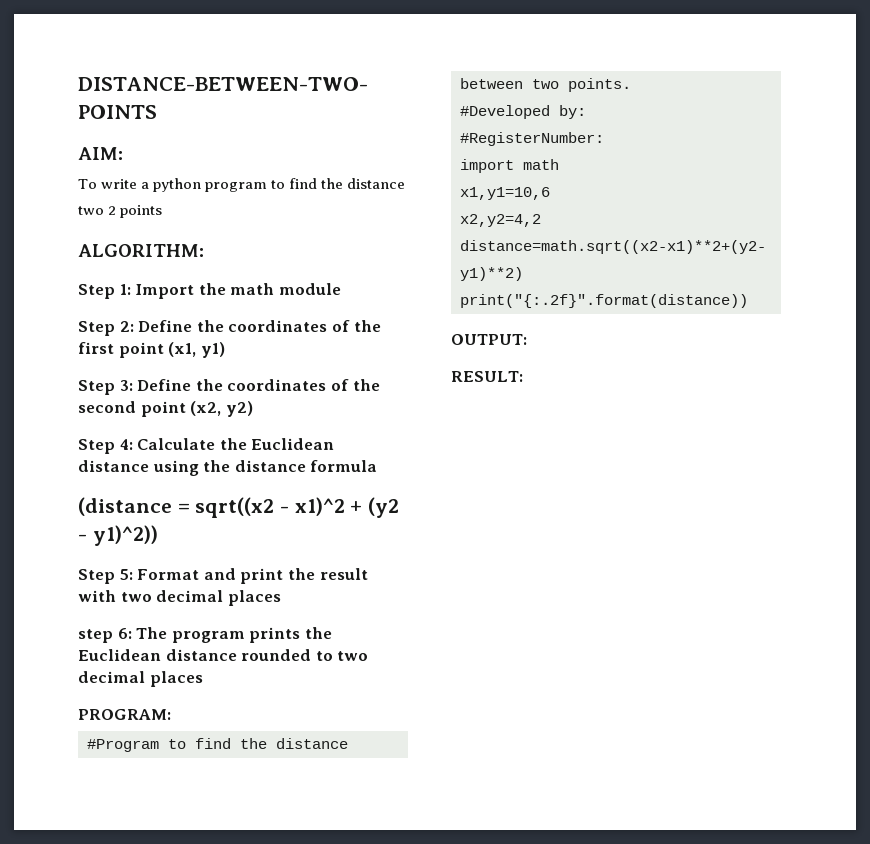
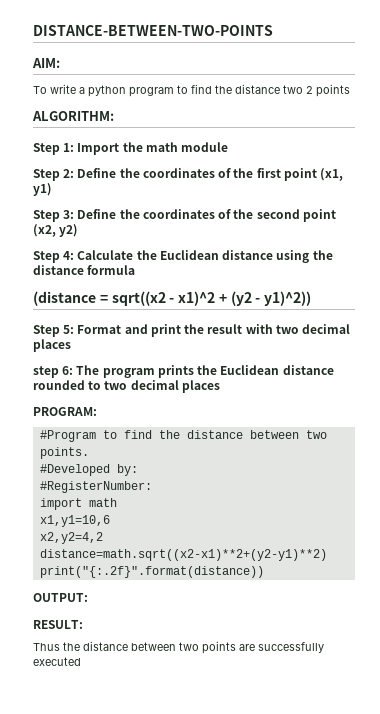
+ Thus the distance between two points are successfully executed

